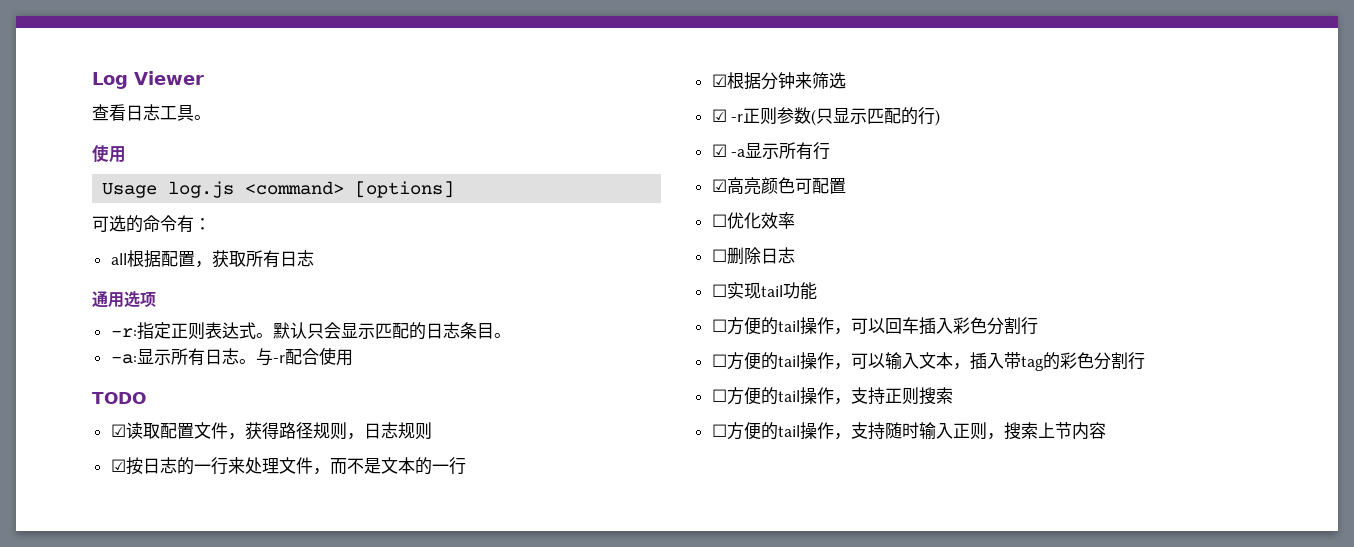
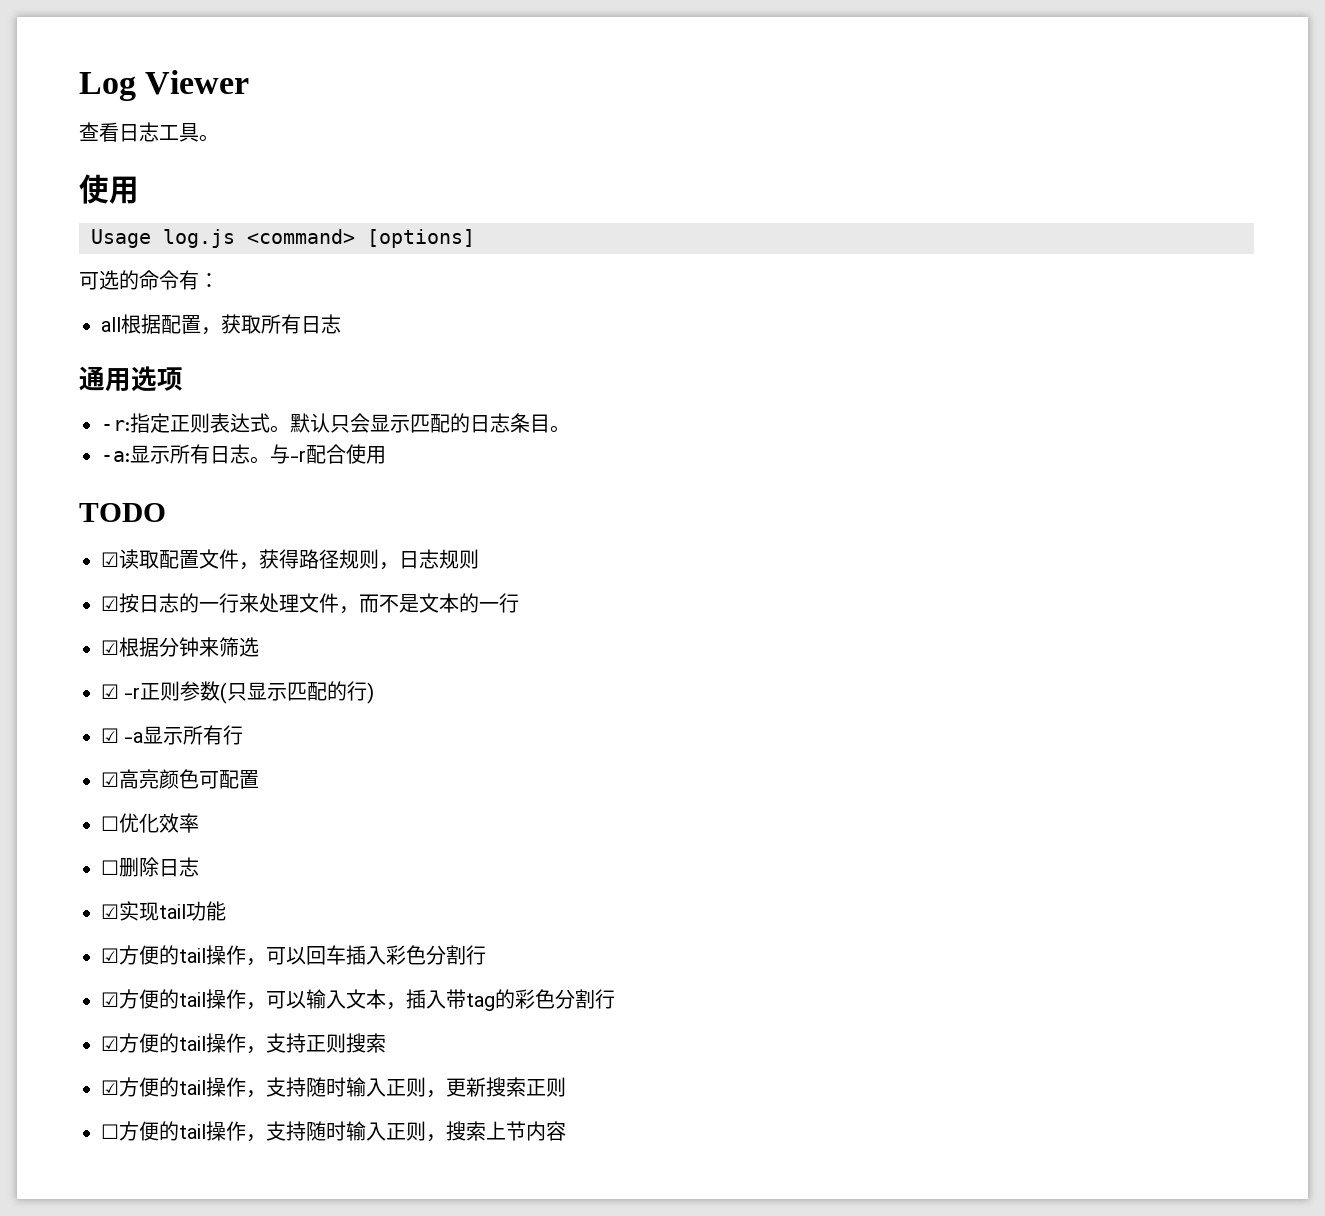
- ☐实现tail功能
+ ☑实现tail功能
- ☐方便的tail操作，可以回车插入彩色分割行
+ ☑方便的tail操作，可以回车插入彩色分割行
- ☐方便的tail操作，可以输入文本，插入带tag的彩色分割行
+ ☑方便的tail操作，可以输入文本，插入带tag的彩色分割行
- ☐方便的tail操作，支持正则搜索
+ ☑方便的tail操作，支持正则搜索
+ ☑方便的tail操作，支持随时输入正则，更新搜索正则

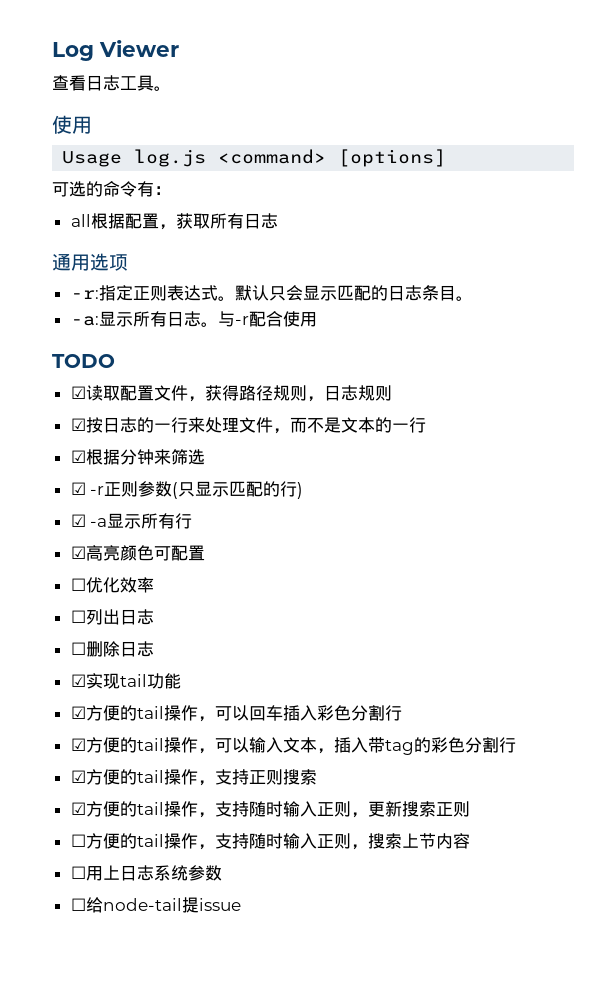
+ ☐列出日志
+ ☐用上日志系统参数
+ ☐给node-tail提issue

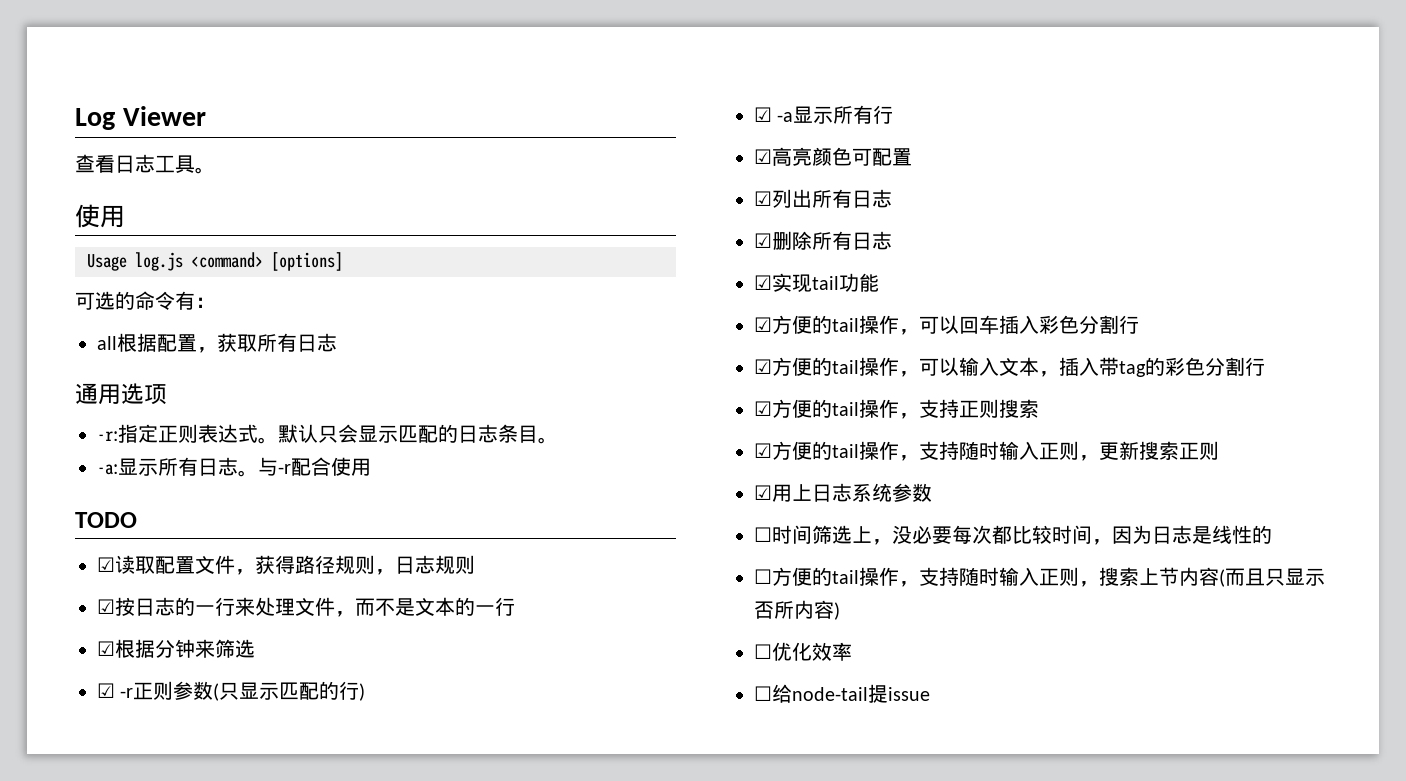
- ☐优化效率
- ☐列出日志
- ☐删除日志
+ ☑列出所有日志
+ ☑删除所有日志
+ ☑用上日志系统参数
+ ☐时间筛选上，没必要每次都比较时间，因为日志是线性的
- ☐方便的tail操作，支持随时输入正则，搜索上节内容
- ☐用上日志系统参数
+ ☐方便的tail操作，支持随时输入正则，搜索上节内容(而且只显示否所内容)
+ ☐优化效率

